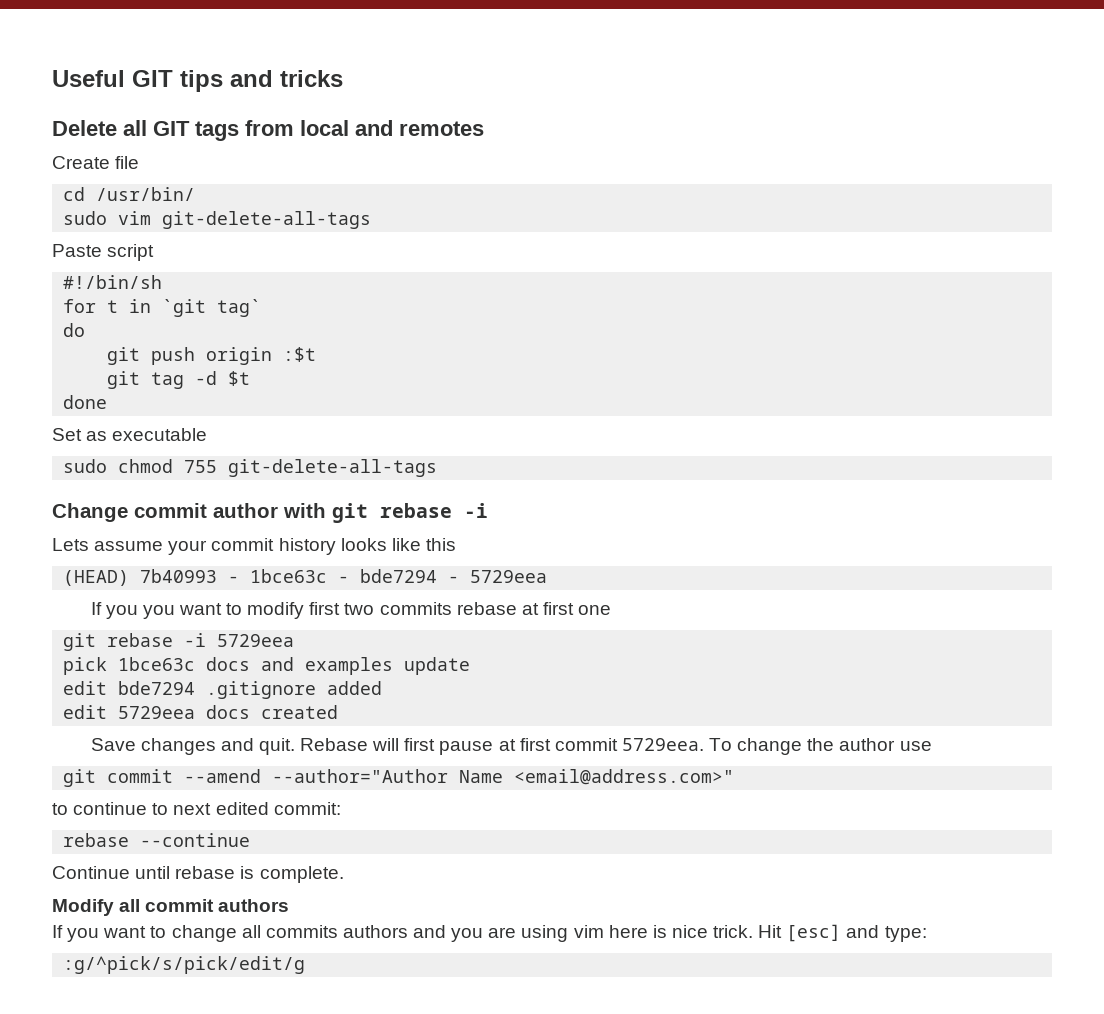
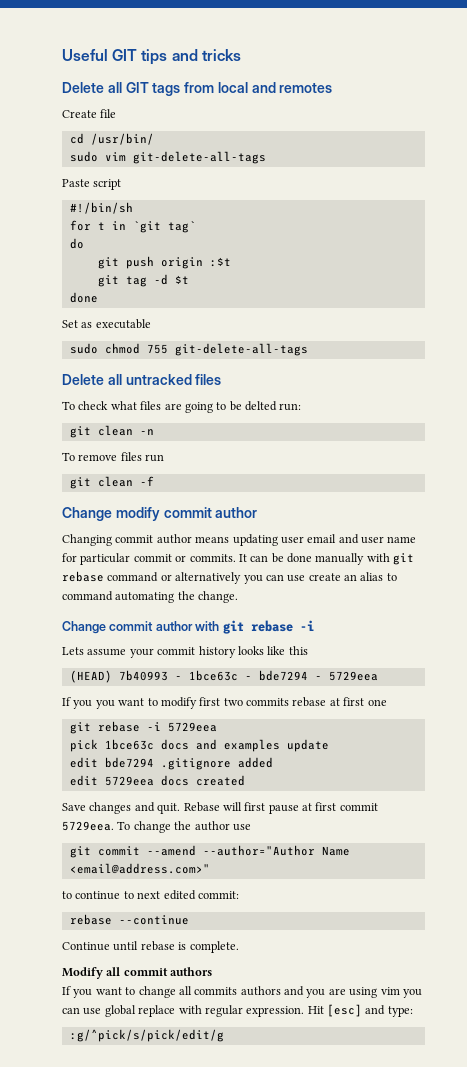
+ Delete all untracked files
+ To check what files are going to be delted run:
+ git clean -n
+ To remove files run
+ git clean -f
+ Change modify commit author
+ Changing commit author means updating user email and user name for particular commit or commits. It can be done manually with git rebase command or alternatively you can use create an alias to command automating the change.
- If you want to change all commits authors and you are using vim here is nice trick.
+ If you want to change all commits authors and you are using vim you can use global replace with regular expression.

